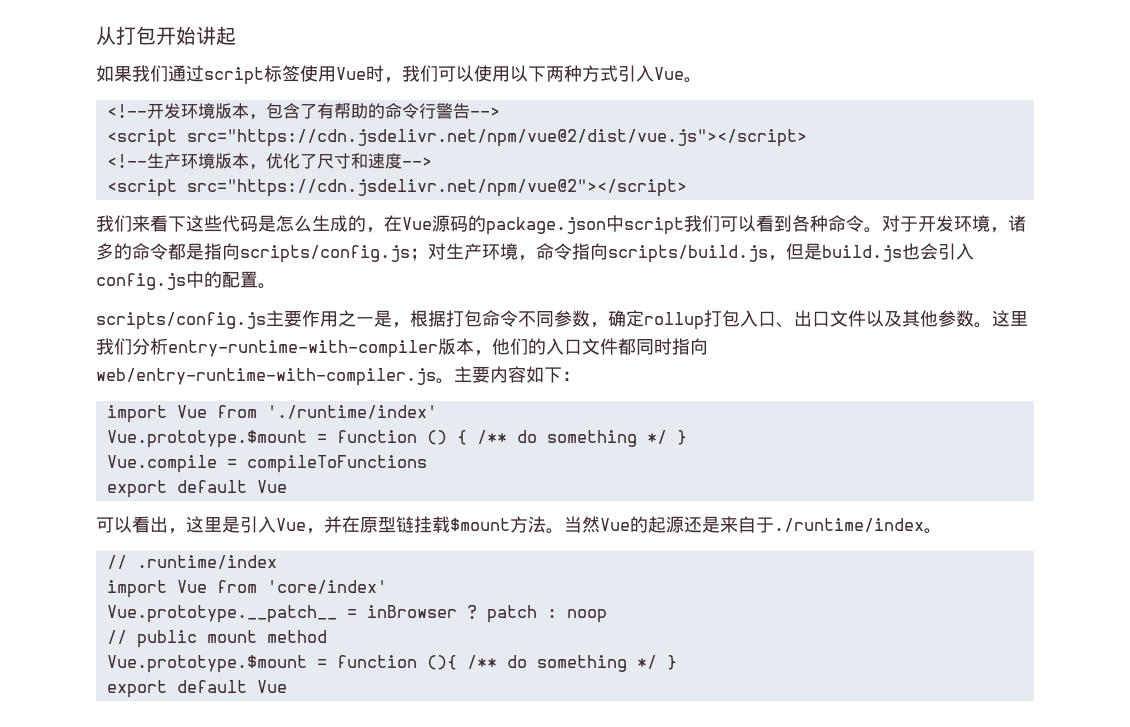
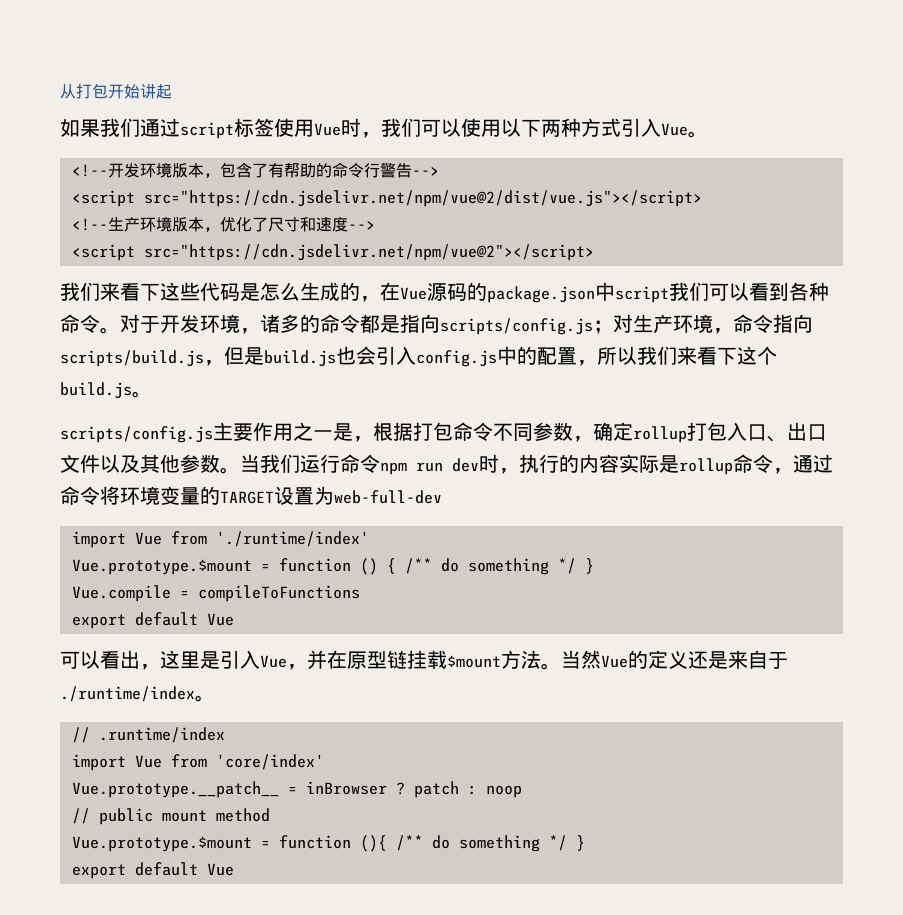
- 对于开发环境，诸多的命令都是指向scripts/config.js；对生产环境，命令指向scripts/build.js，但是build.js也会引入config.js中的配置。
+ 对于开发环境，诸多的命令都是指向scripts/config.js；对生产环境，命令指向scripts/build.js，但是build.js也会引入config.js中的配置，所以我们来看下这个build.js。
- 这里我们分析entry-runtime-with-compiler版本，他们的入口文件都同时指向web/entry-runtime-with-compiler.js。主要内容如下：
+ 当我们运行命令npm run dev时，执行的内容实际是rollup命令，通过命令将环境变量的TARGET设置为web-full-dev
- 当然Vue的起源还是来自于./runtime/index。
+ 当然Vue的定义还是来自于./runtime/index。

